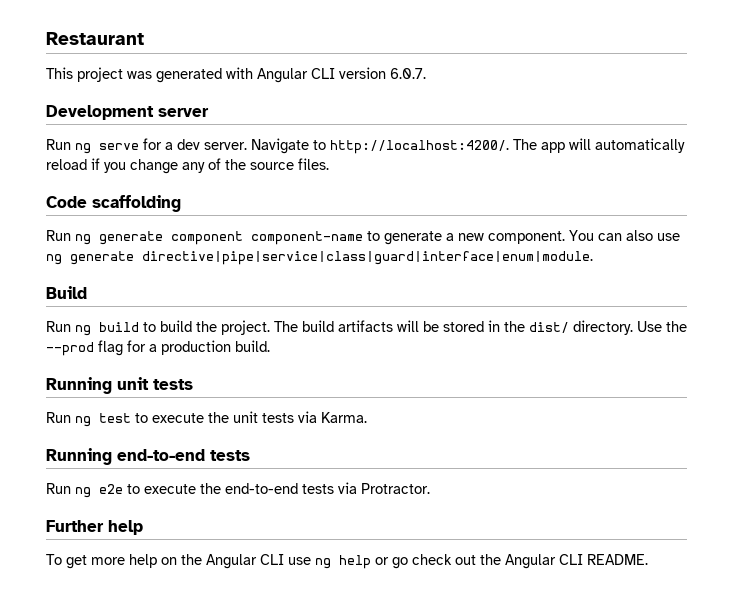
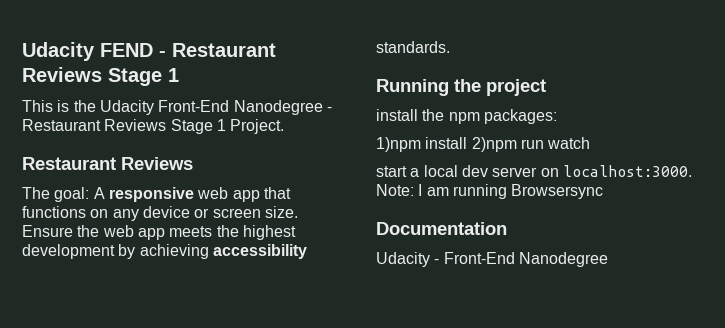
- Restaurant
- This project was generated with Angular CLI version 6.0.7.
- Development server
- Run ng serve for a dev server. Navigate to http://localhost:4200/. The app will automatically reload if you change any of the source files.
- Code scaffolding
- Run ng generate component component-name to generate a new component. You can also use ng generate directive|pipe|service|class|guard|interface|enum|module.
- Build
- Run ng build to build the project. The build artifacts will be stored in the dist/ directory. Use the --prod flag for a production build.
- Running unit tests
- Run ng test to execute the unit tests via Karma.
- Running end-to-end tests
- Run ng e2e to execute the end-to-end tests via Protractor.
- Further help
- To get more help on the Angular CLI use ng help or go check out the Angular CLI README.
+ Udacity FEND - Restaurant Reviews Stage 1
+ This is the Udacity Front-End Nanodegree - Restaurant Reviews Stage 1 Project.
+ Restaurant Reviews
+ The goal: A responsive web app that functions on any device or screen size. Ensure the web app meets the highest development by achieving accessibility standards.
+ Running the project
+ install the npm packages:
+ 1)npm install 2)npm run watch
+ start a local dev server on localhost:3000. Note: I am running Browsersync
+ Documentation
+ Udacity - Front-End Nanodegree

